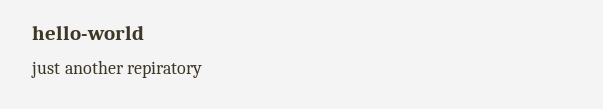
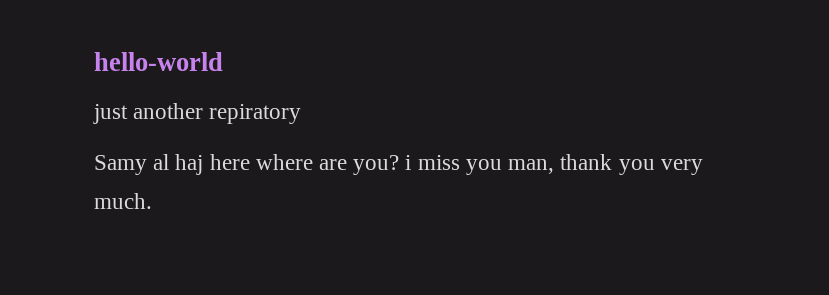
+ Samy al haj here where are you? i miss you man, thank you very much.

